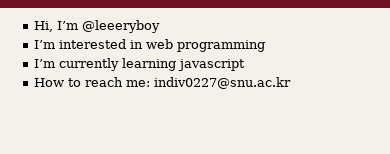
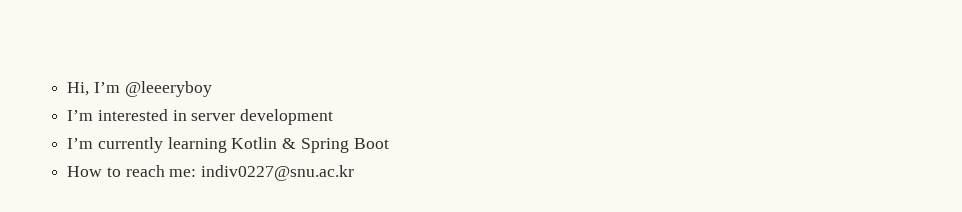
- I’m interested in web programming
+ I’m interested in server development
- I’m currently learning javascript
+ I’m currently learning Kotlin & Spring Boot

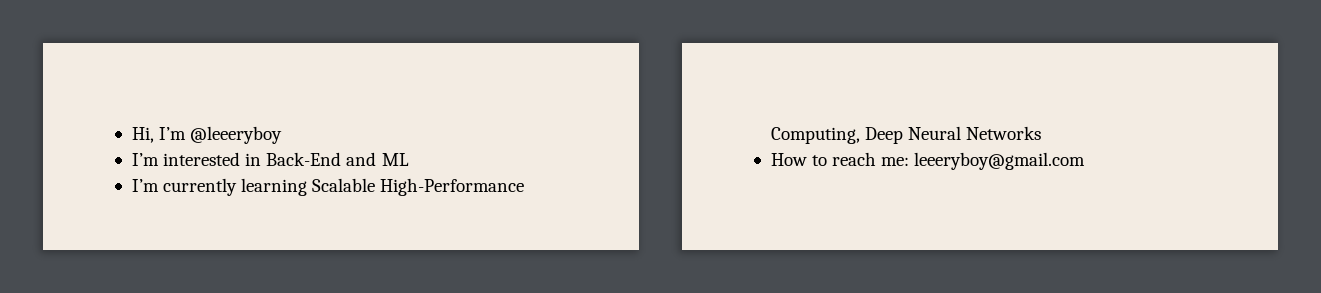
- I’m interested in server development
+ I’m interested in Back-End and ML
- I’m currently learning Kotlin & Spring Boot
+ I’m currently learning Scalable High-Performance Computing, Deep Neural Networks
- How to reach me: indiv0227@snu.ac.kr
+ How to reach me: leeeryboy@gmail.com

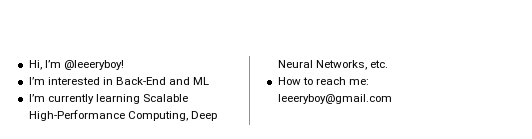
- Hi, I’m @leeeryboy
+ Hi, I’m @leeeryboy!
- I’m currently learning Scalable High-Performance Computing, Deep Neural Networks
+ I’m currently learning Scalable High-Performance Computing, Deep Neural Networks, etc.

